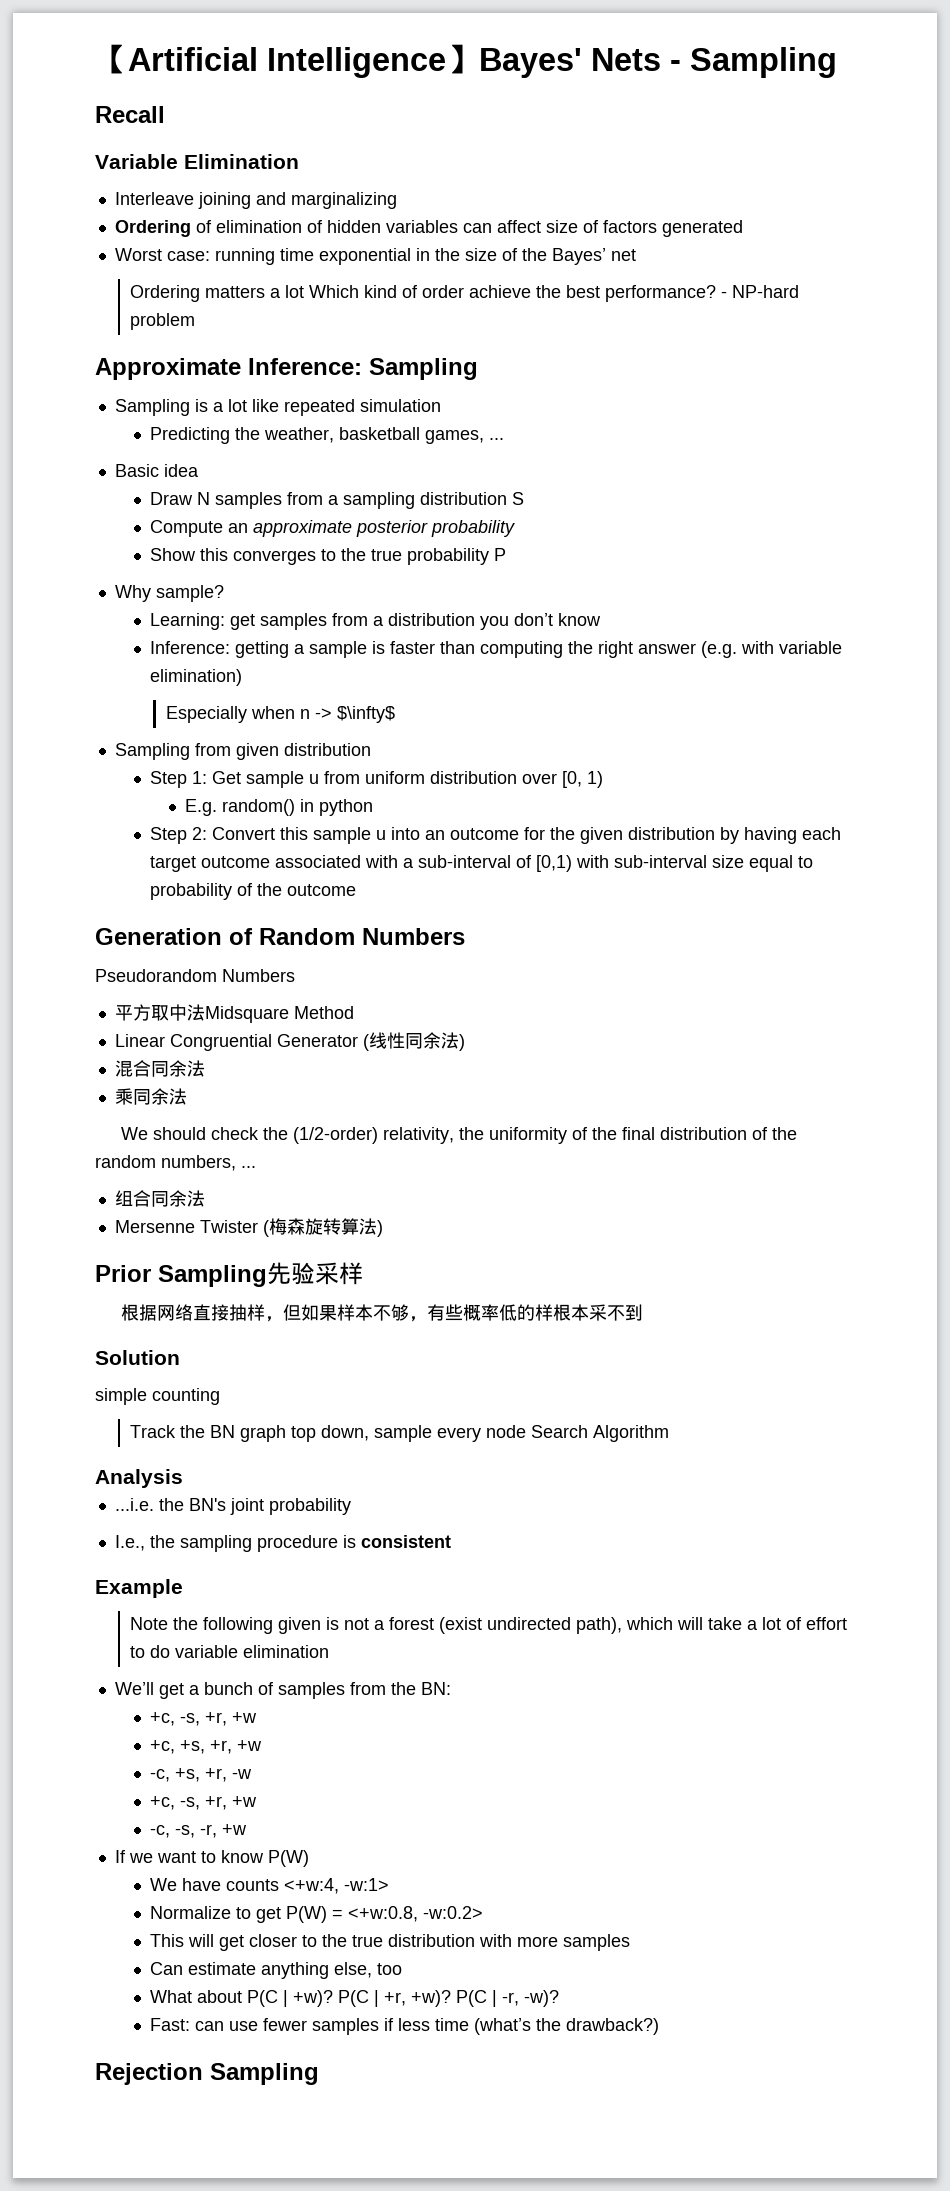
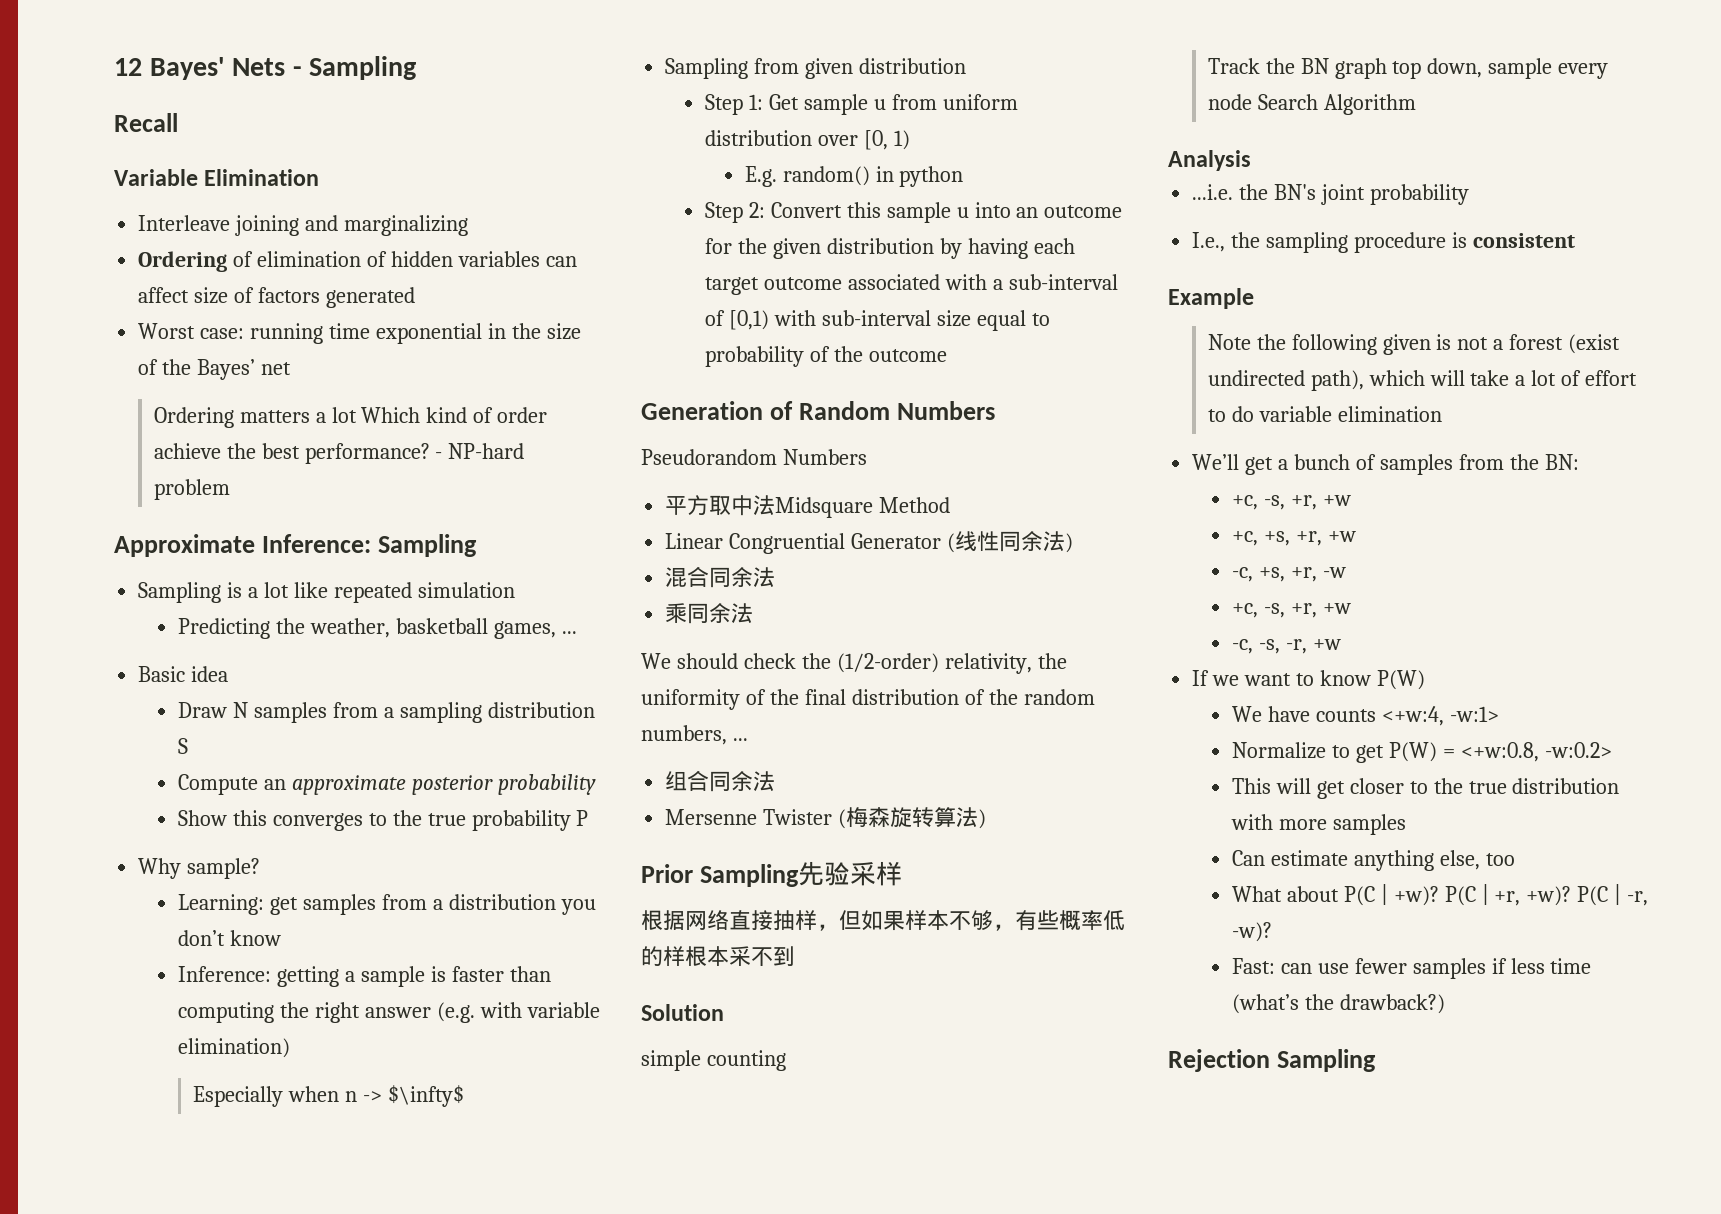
- 【Artificial Intelligence】Bayes' Nets - Sampling
+ 12 Bayes' Nets - Sampling

